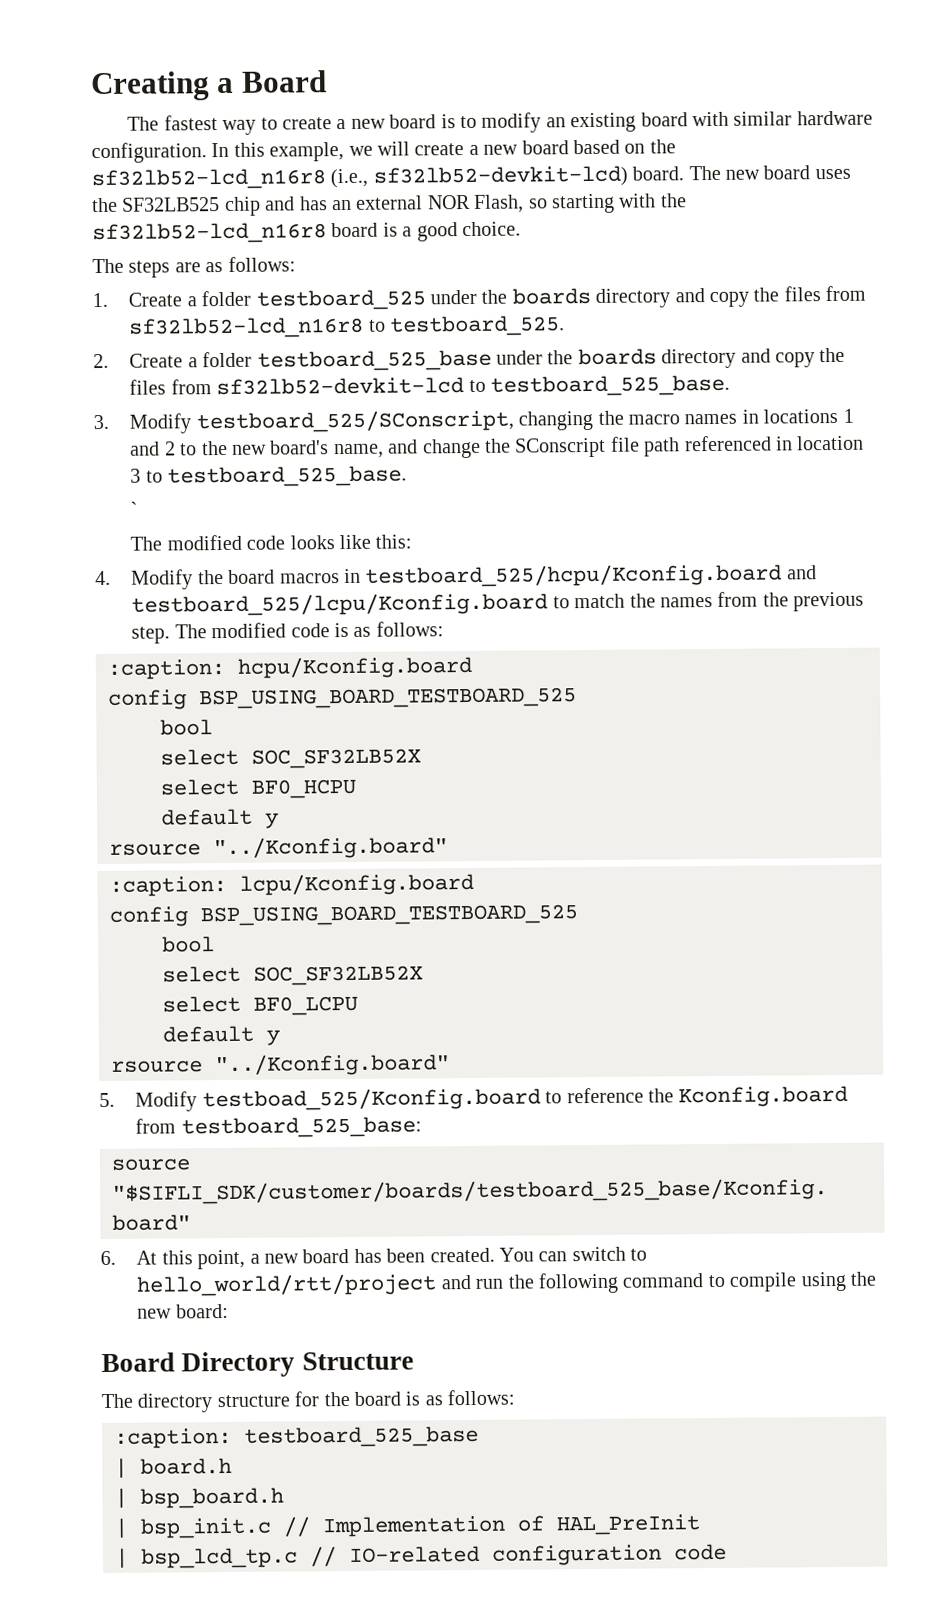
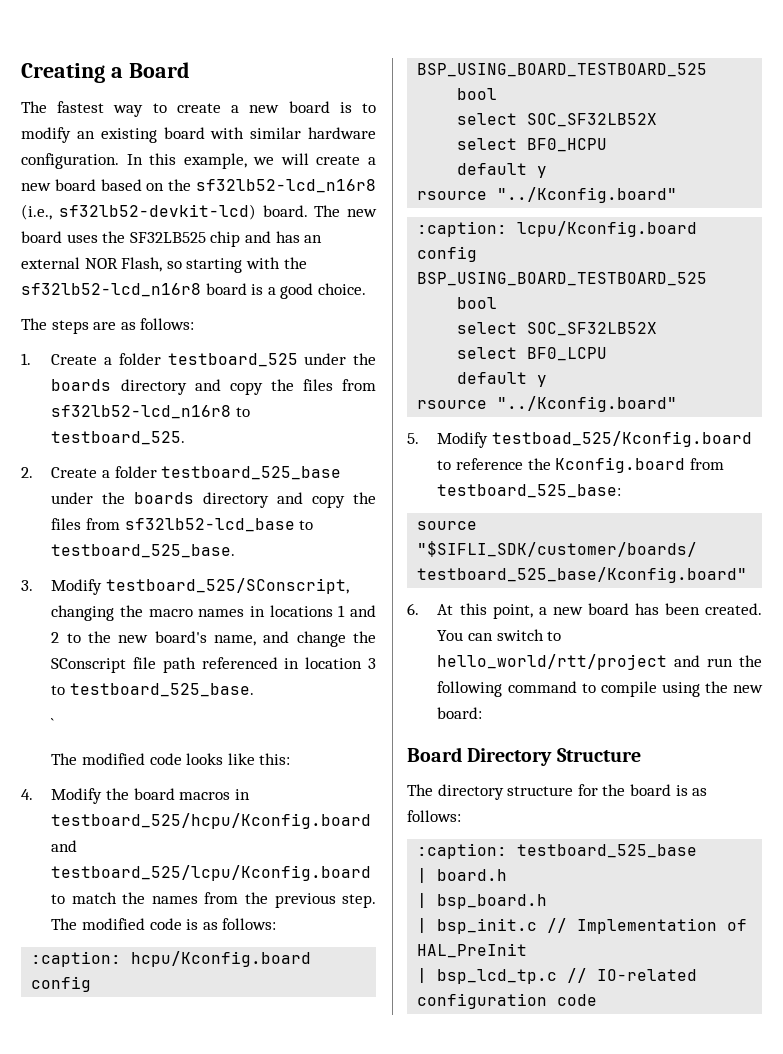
- 2. Create a folder testboard_525_base under the boards directory and copy the files from sf32lb52-devkit-lcd to testboard_525_base.
+ 2. Create a folder testboard_525_base under the boards directory and copy the files from sf32lb52-lcd_base to testboard_525_base.

